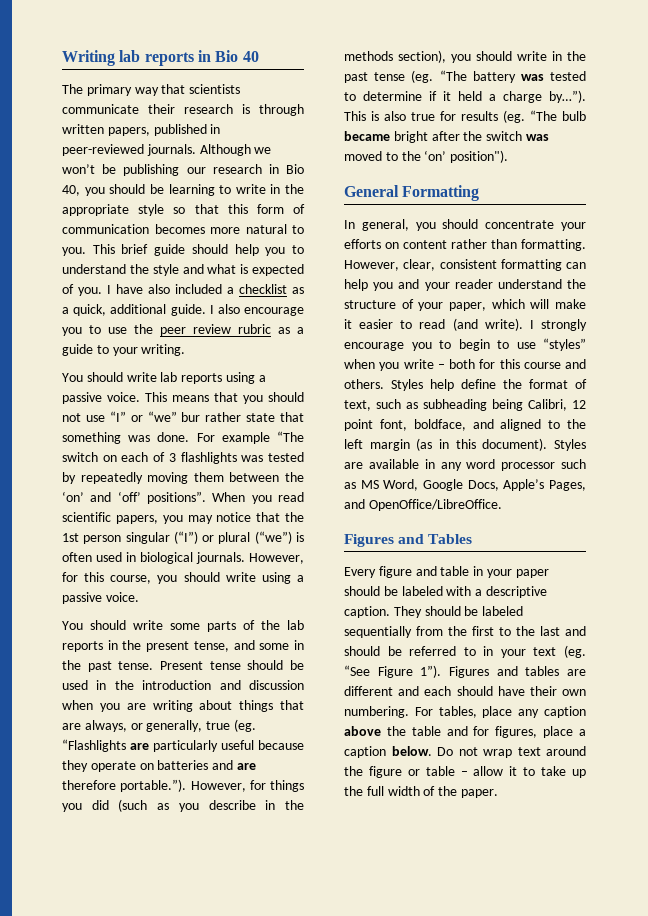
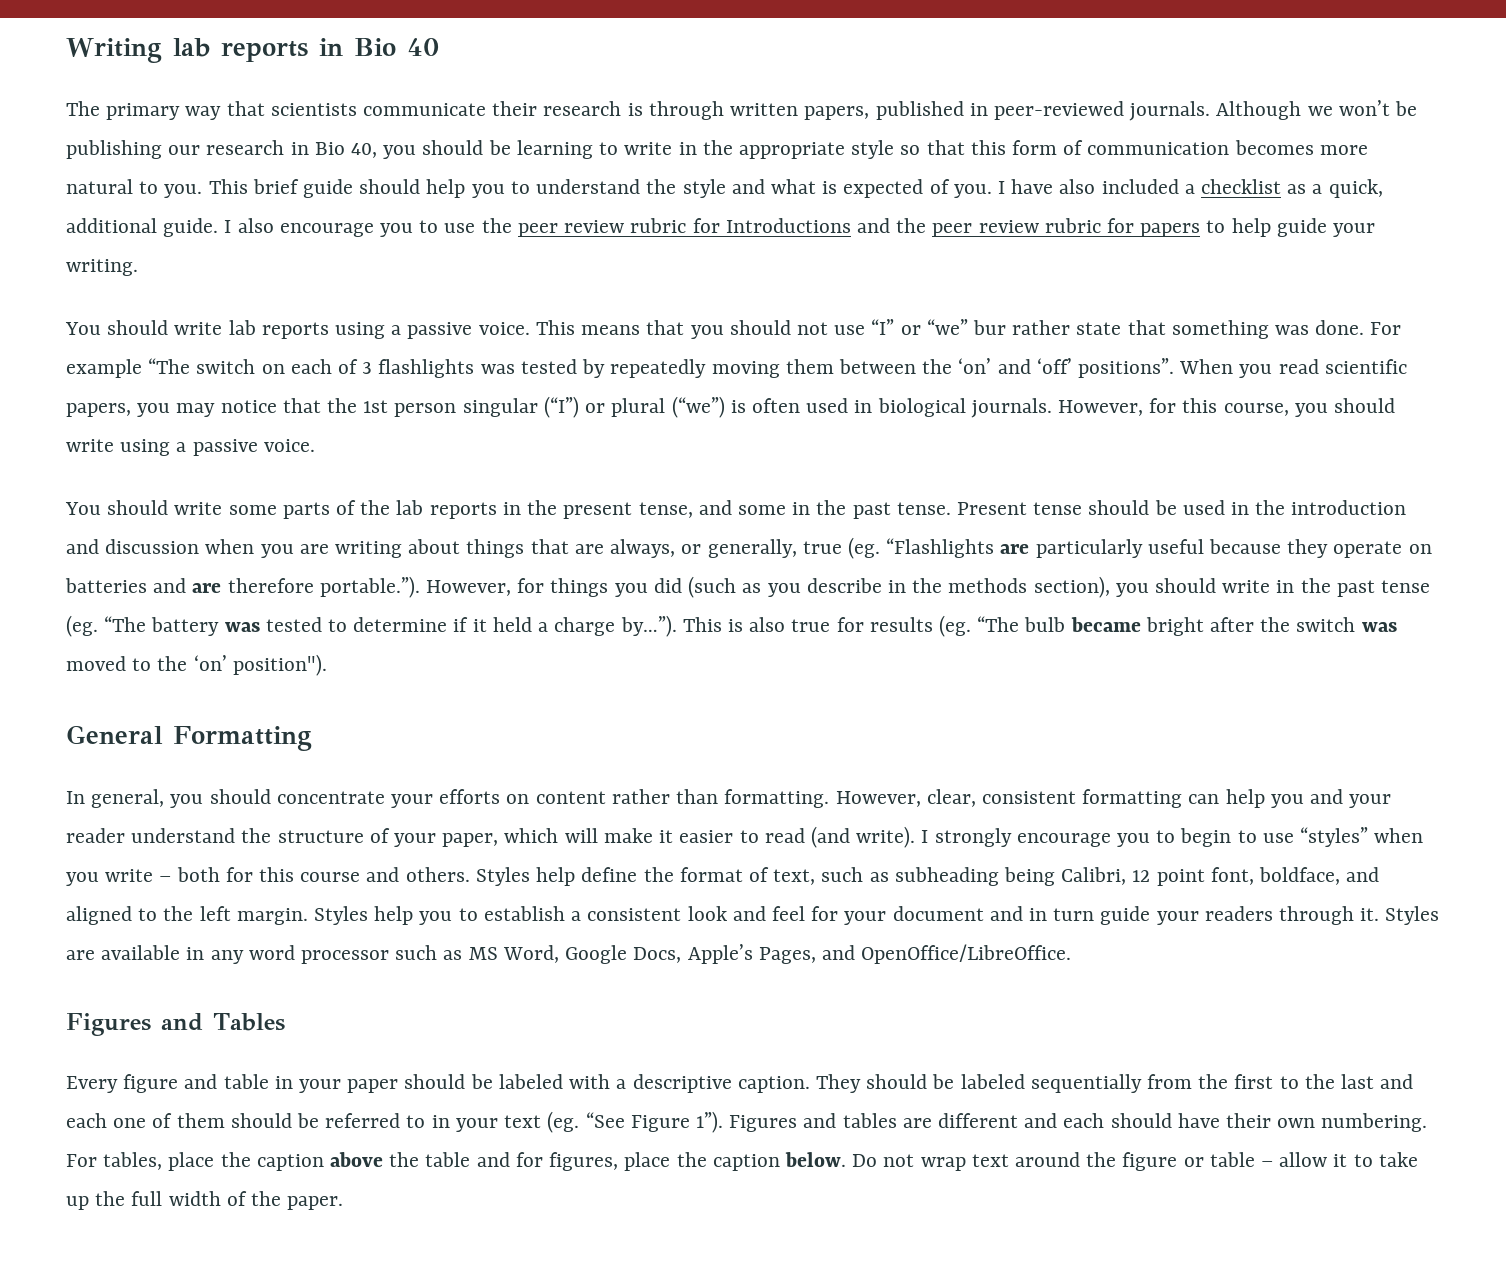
- I also encourage you to use the peer review rubric as a guide to your writing.
+ I also encourage you to use the peer review rubric for Introductions and the peer review rubric for papers to help guide your writing.
- Styles help define the format of text, such as subheading being Calibri, 12 point font, boldface, and aligned to the left margin (as in this document).
+ Styles help define the format of text, such as subheading being Calibri, 12 point font, boldface, and aligned to the left margin. Styles help you to establish a consistent look and feel for your document and in turn guide your readers through it.
- They should be labeled sequentially from the first to the last and should be referred to in your text (eg. “See Figure 1”).
+ They should be labeled sequentially from the first to the last and each one of them should be referred to in your text (eg. “See Figure 1”).
- For tables, place any caption above the table and for figures, place a caption below.
+ For tables, place the caption above the table and for figures, place the caption below.

